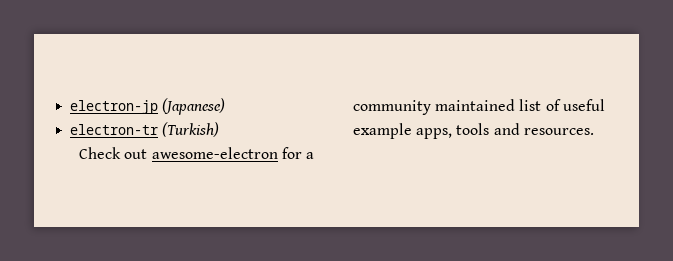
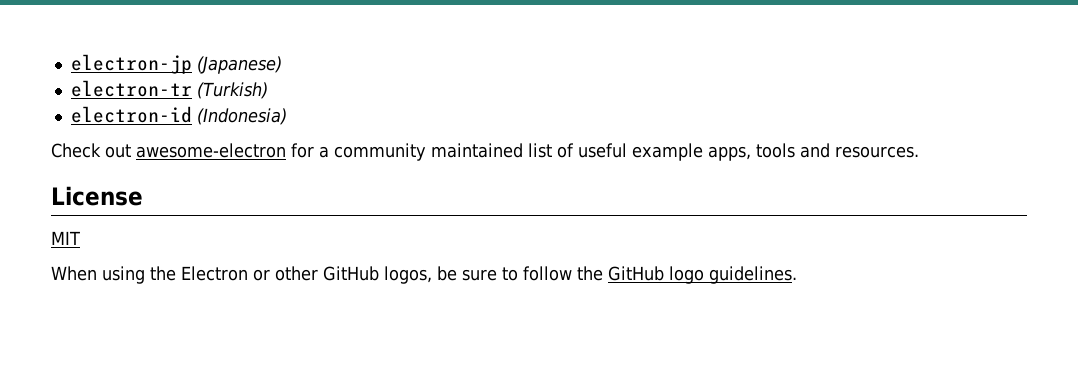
+ electron-id (Indonesia)
+ License
+ MIT
+ When using the Electron or other GitHub logos, be sure to follow the GitHub logo guidelines.

